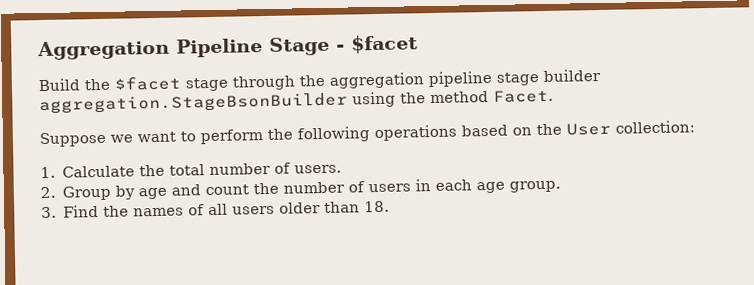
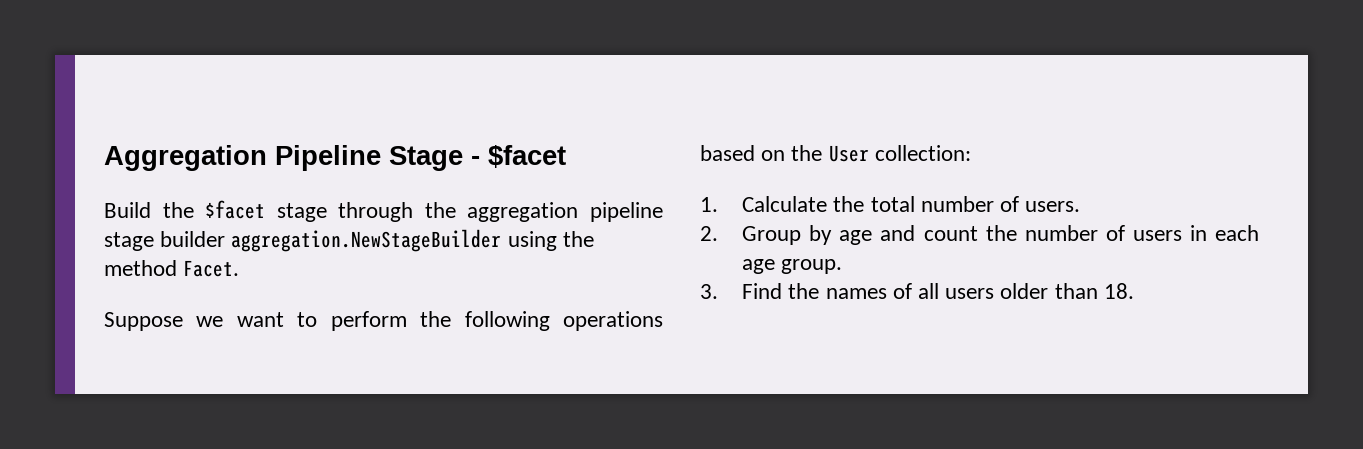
- Build the $facet stage through the aggregation pipeline stage builder aggregation.StageBsonBuilder using the method Facet.
+ Build the $facet stage through the aggregation pipeline stage builder aggregation.NewStageBuilder using the method Facet.

